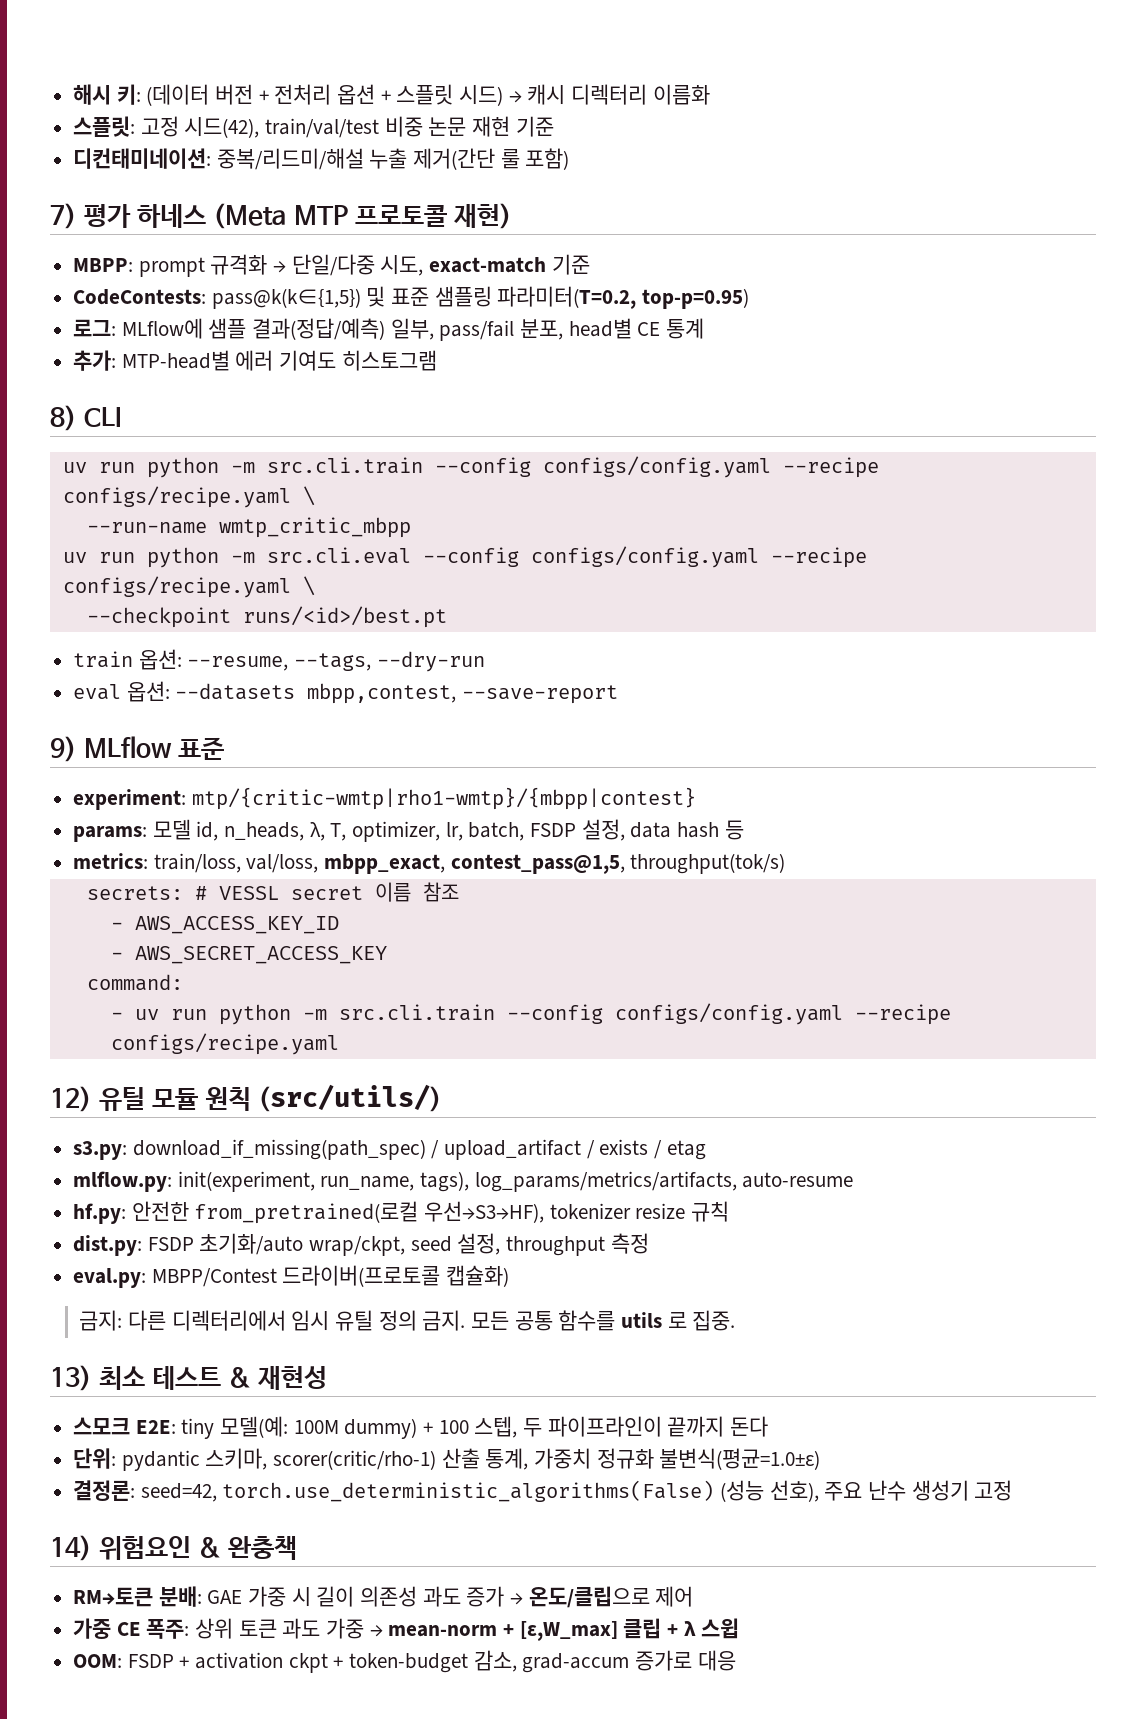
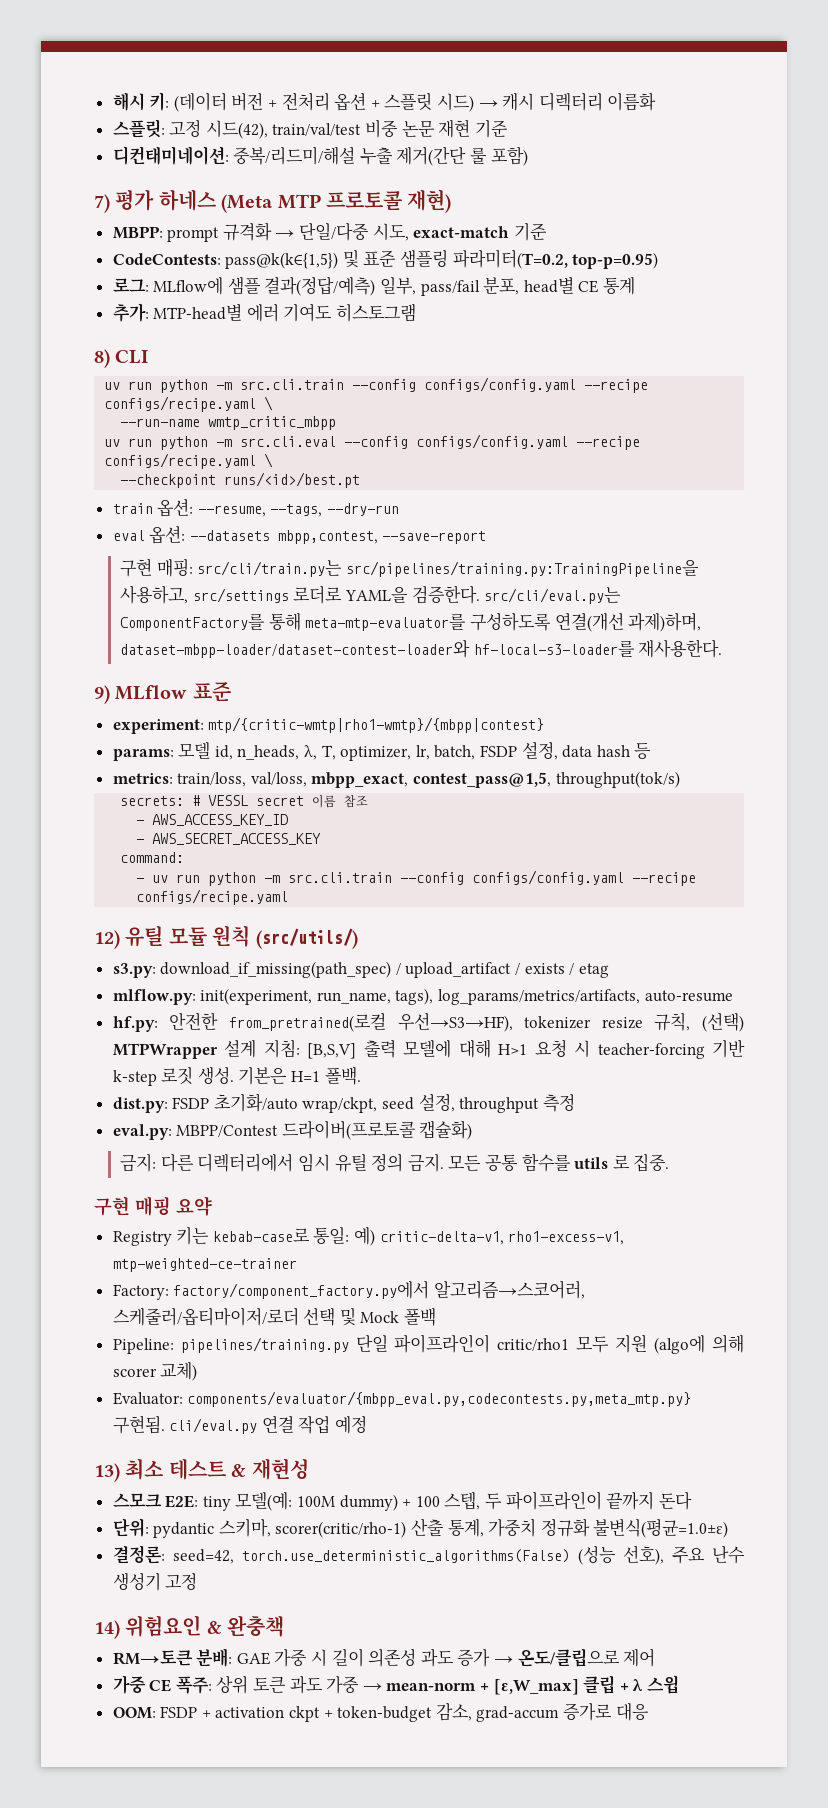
+ 구현 매핑: src/cli/train.py는 src/pipelines/training.py:TrainingPipeline을 사용하고, src/settings 로더로 YAML을 검증한다. src/cli/eval.py는 ComponentFactory를 통해 meta-mtp-evaluator를 구성하도록 연결(개선 과제)하며, dataset-mbpp-loader/dataset-contest-loader와 hf-local-s3-loader를 재사용한다.
- hf.py: 안전한 from_pretrained(로컬 우선→S3→HF), tokenizer resize 규칙
+ hf.py: 안전한 from_pretrained(로컬 우선→S3→HF), tokenizer resize 규칙, (선택) MTPWrapper 설계 지침: [B,S,V] 출력 모델에 대해 H>1 요청 시 teacher-forcing 기반 k-step 로짓 생성. 기본은 H=1 폴백.
+ 구현 매핑 요약
+ Registry 키는 kebab-case로 통일: 예) critic-delta-v1, rho1-excess-v1, mtp-weighted-ce-trainer
+ Factory: factory/component_factory.py에서 알고리즘→스코어러, 스케줄러/옵티마이저/로더 선택 및 Mock 폴백
+ Pipeline: pipelines/training.py 단일 파이프라인이 critic/rho1 모두 지원 (algo에 의해 scorer 교체)
+ Evaluator: components/evaluator/{mbpp_eval.py,codecontests.py,meta_mtp.py} 구현됨. cli/eval.py 연결 작업 예정

